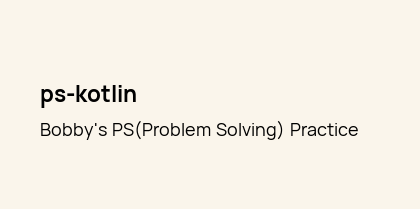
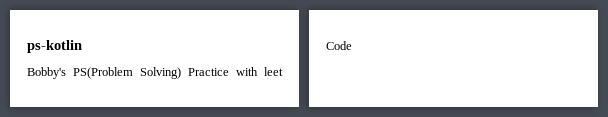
- Bobby's PS(Problem Solving) Practice
+ Bobby's PS(Problem Solving) Practice with leet Code

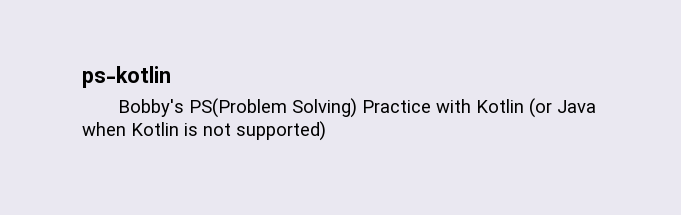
- Bobby's PS(Problem Solving) Practice with leet Code
+ Bobby's PS(Problem Solving) Practice with Kotlin (or Java when Kotlin is not supported)

